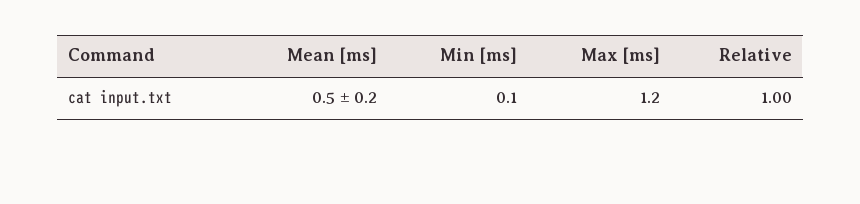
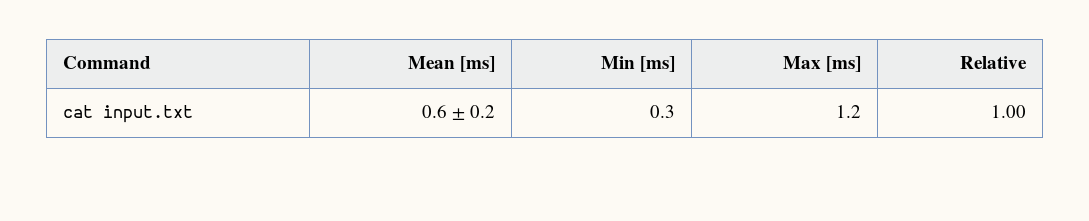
- cat input.txt | 0.5 ± 0.2 | 0.1 | 1.2 | 1.00
+ cat input.txt | 0.6 ± 0.2 | 0.3 | 1.2 | 1.00

